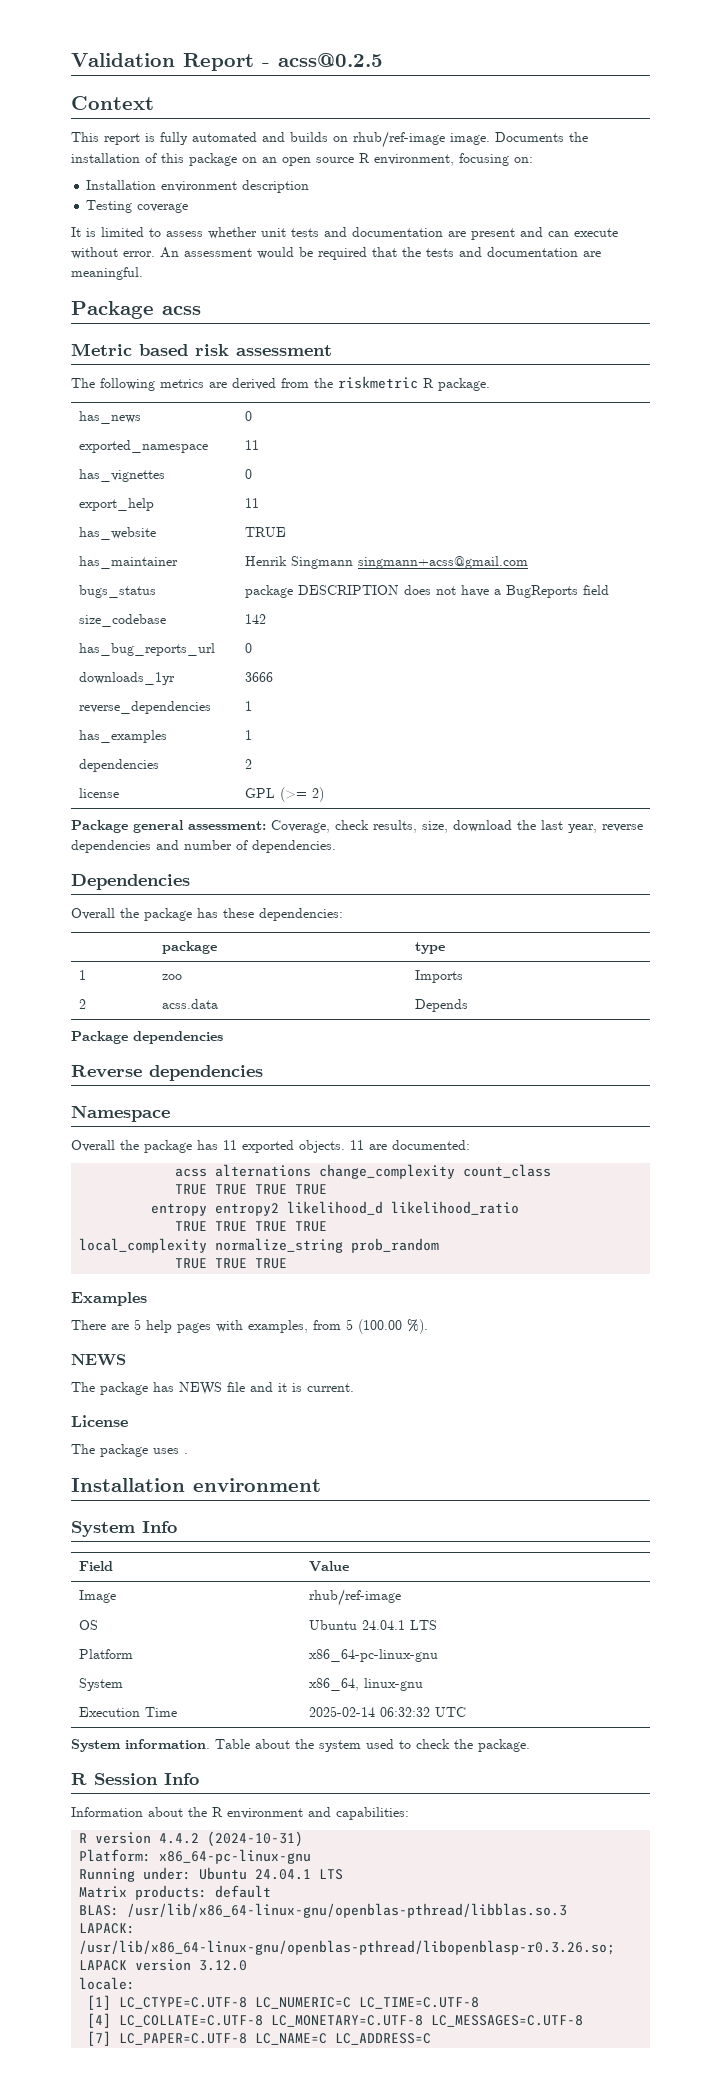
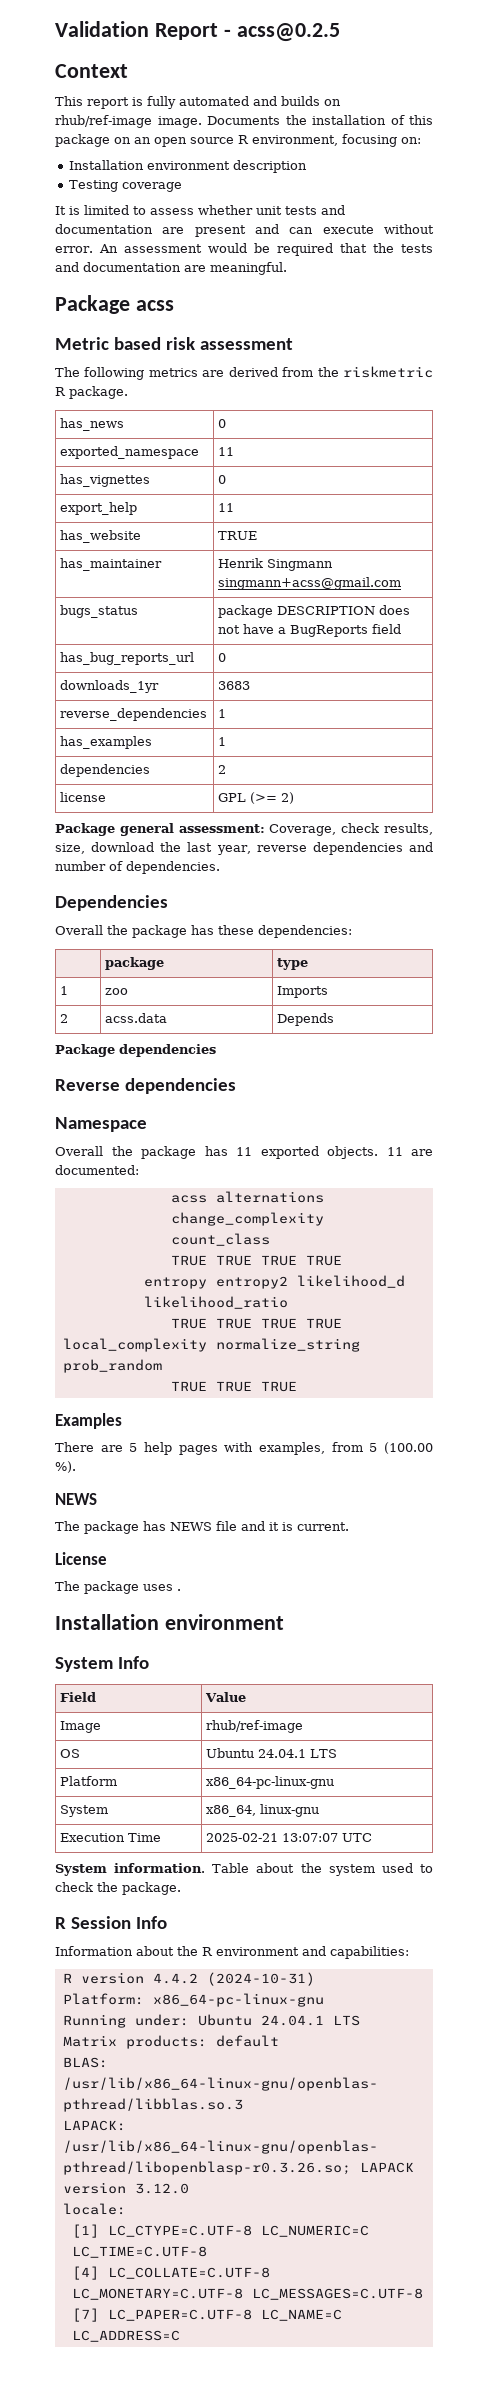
- size_codebase | 142
- downloads_1yr | 3666
+ downloads_1yr | 3683
- Execution Time | 2025-02-14 06:32:32 UTC
+ Execution Time | 2025-02-21 13:07:07 UTC

